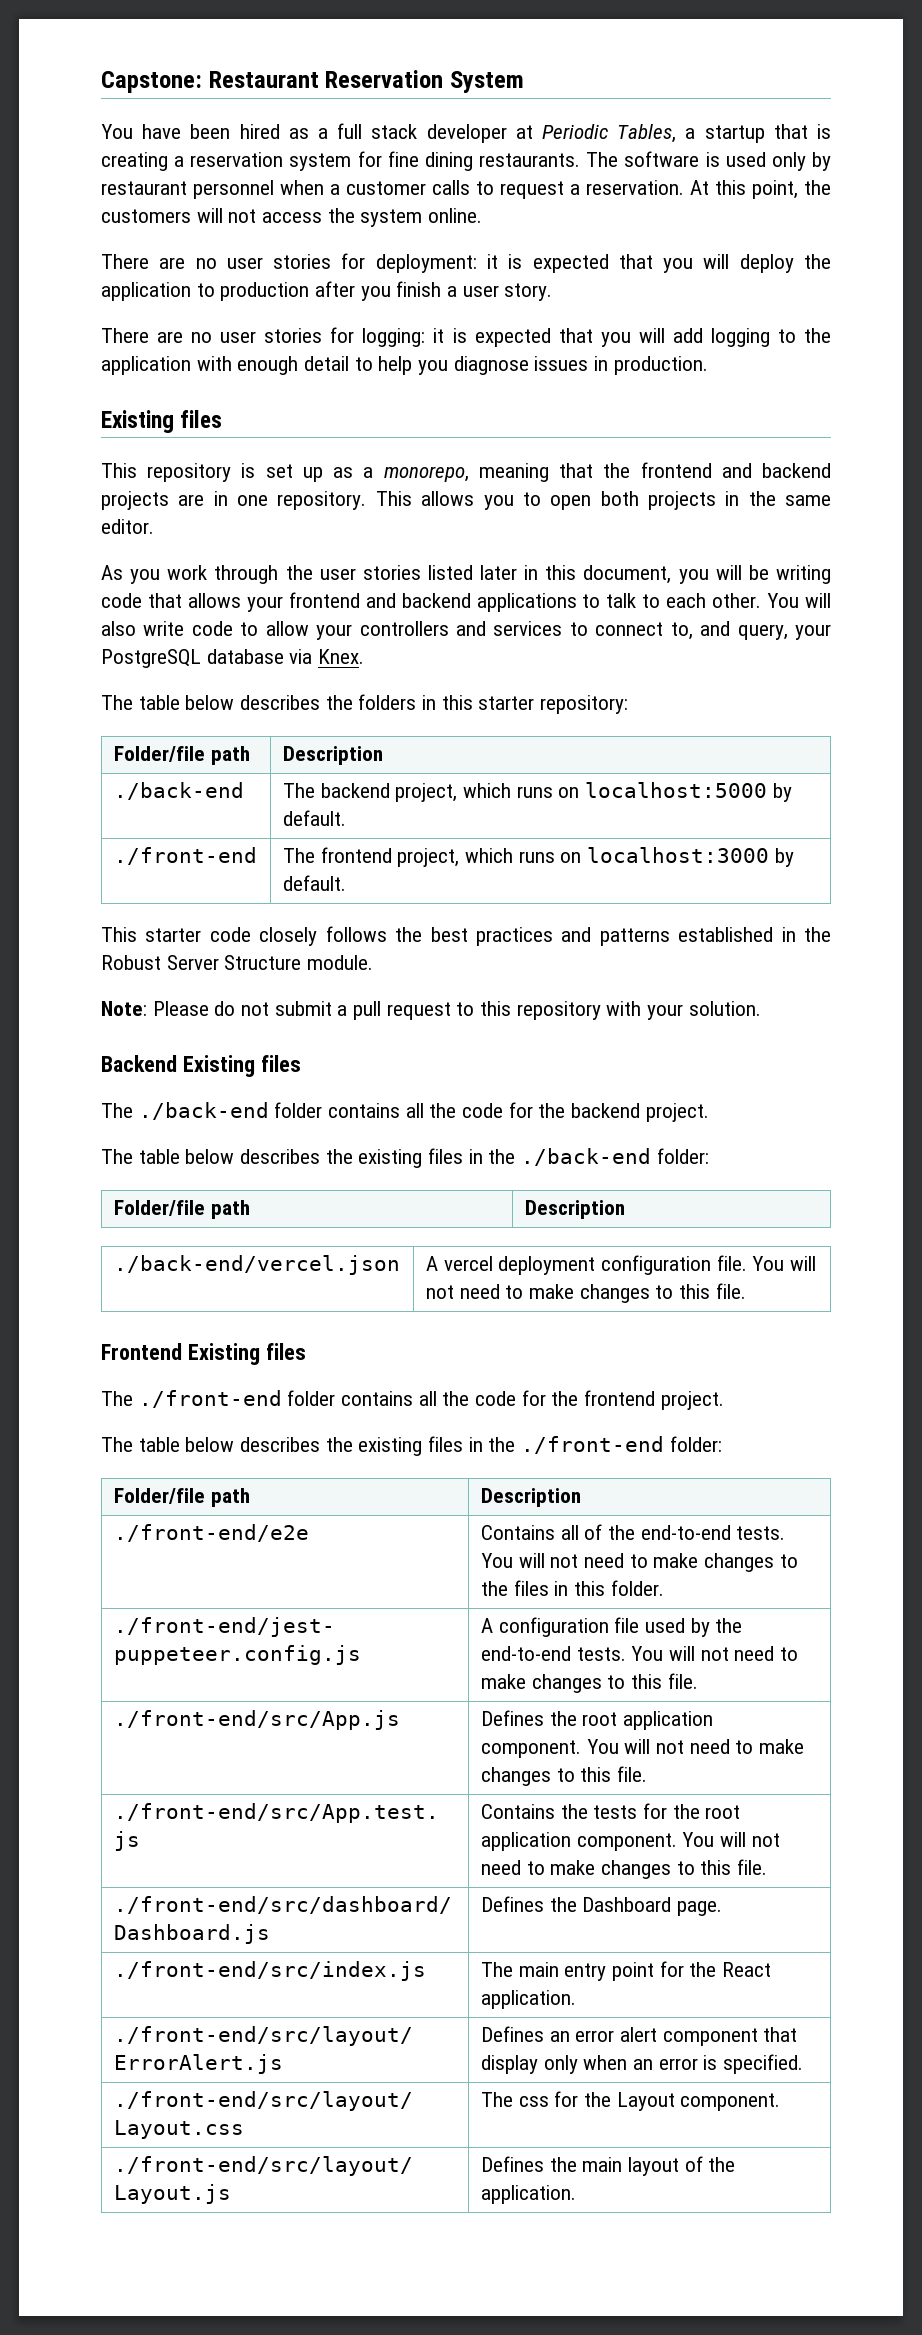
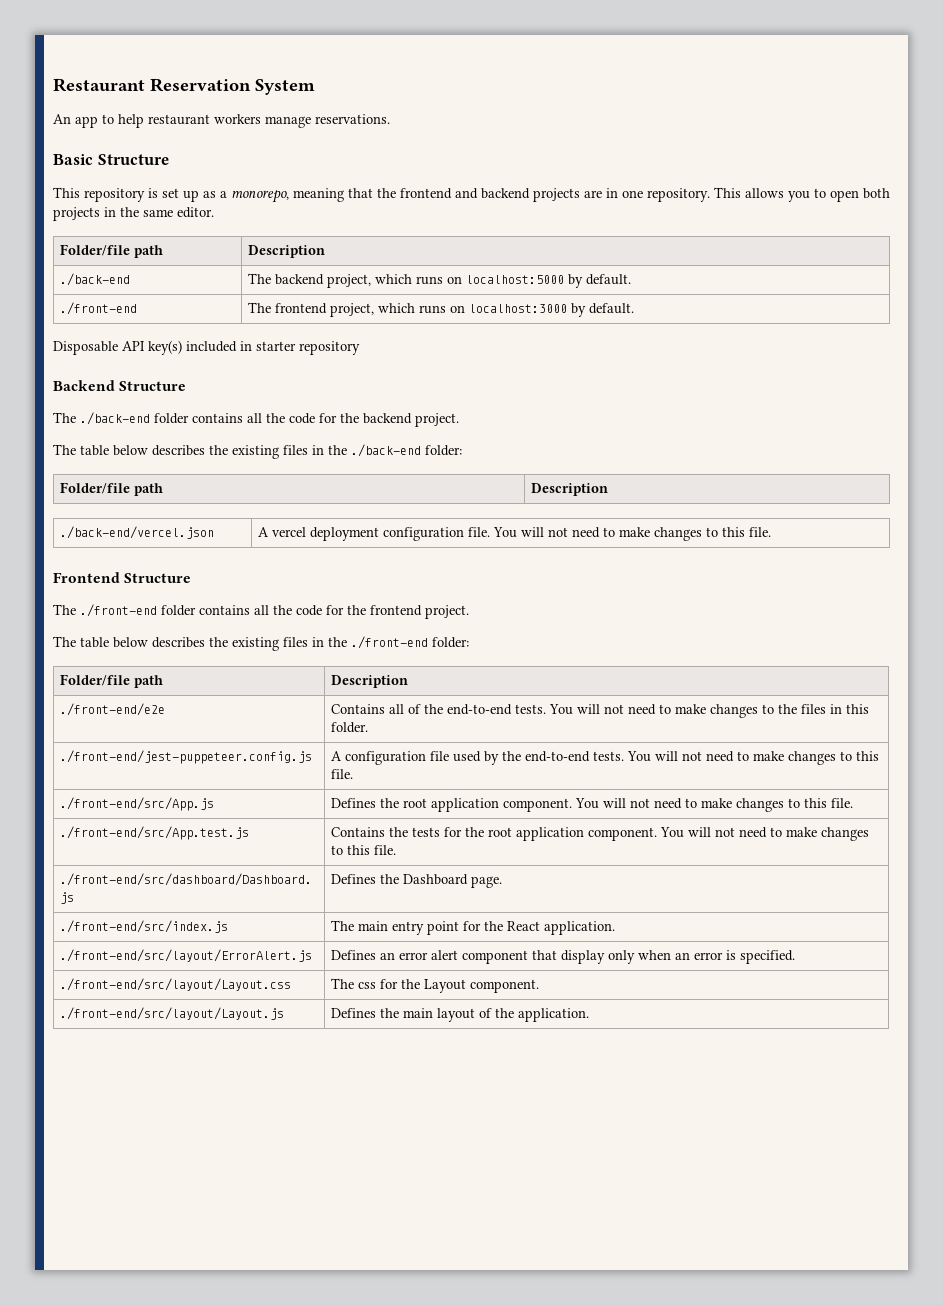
- Capstone: Restaurant Reservation System
+ Restaurant Reservation System
- You have been hired as a full stack developer at Periodic Tables, a startup that is creating a reservation system for fine dining restaurants. The software is used only by restaurant personnel when a customer calls to request a reservation. At this point, the customers will not access the system online.
- There are no user stories for deployment: it is expected that you will deploy the application to production after you finish a user story.
- There are no user stories for logging: it is expected that you will add logging to the application with enough detail to help you diagnose issues in production.
- Existing files
+ An app to help restaurant workers manage reservations.
+ Basic Structure
- As you work through the user stories listed later in this document, you will be writing code that allows your frontend and backend applications to talk to each other. You will also write code to allow your controllers and services to connect to, and query, your PostgreSQL database via Knex.
- The table below describes the folders in this starter repository:
- This starter code closely follows the best practices and patterns established in the Robust Server Structure module.
- Note: Please do not submit a pull request to this repository with your solution.
+ Disposable API key(s) included in starter repository
- Backend Existing files
+ Backend Structure
- Frontend Existing files
+ Frontend Structure

